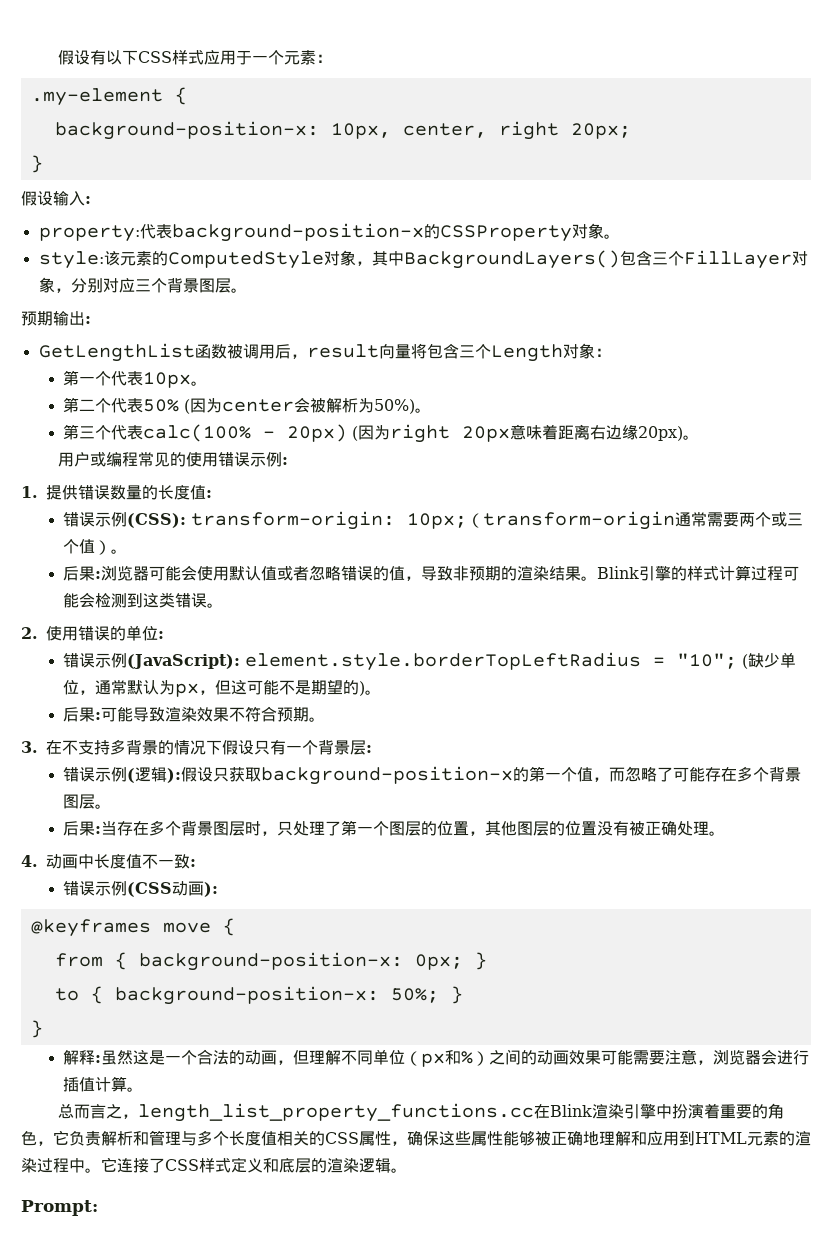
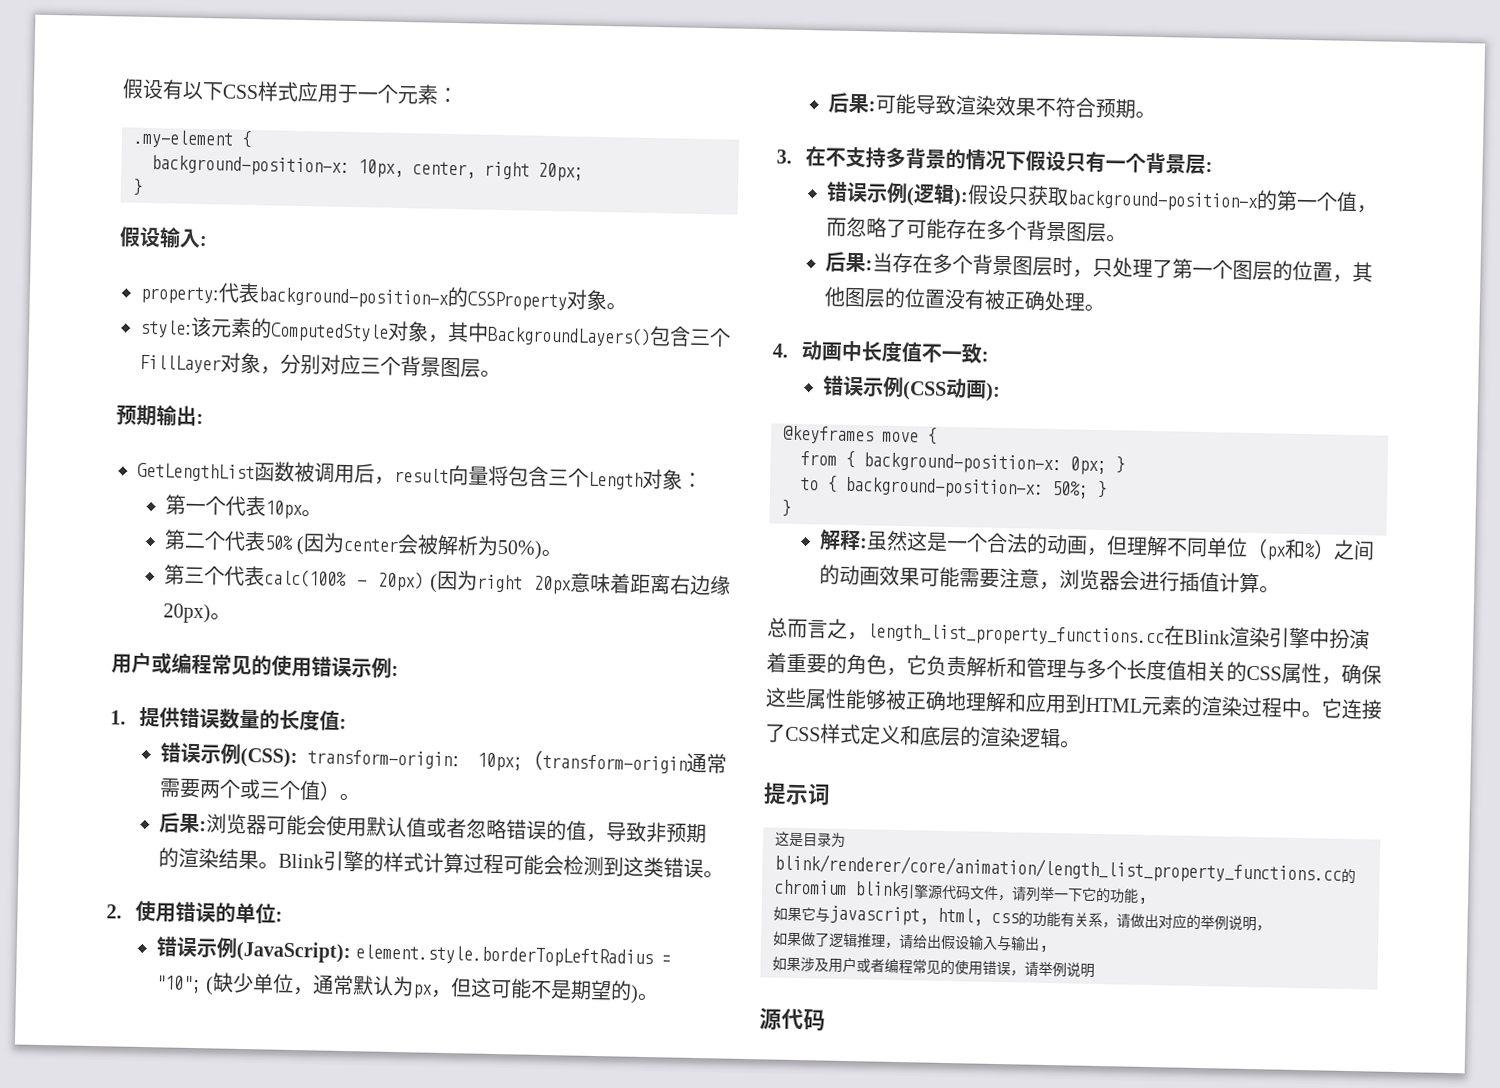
- Prompt:
+ 提示词
+ 这是目录为blink/renderer/core/animation/length_list_property_functions.cc的chromium blink引擎源代码文件，请列举一下它的功能,
+ 如果它与javascript, html, css的功能有关系，请做出对应的举例说明，
+ 如果做了逻辑推理，请给出假设输入与输出,
+ 如果涉及用户或者编程常见的使用错误，请举例说明
+ 源代码

